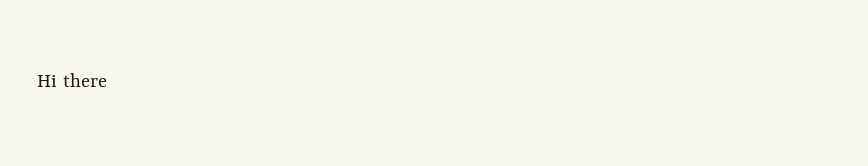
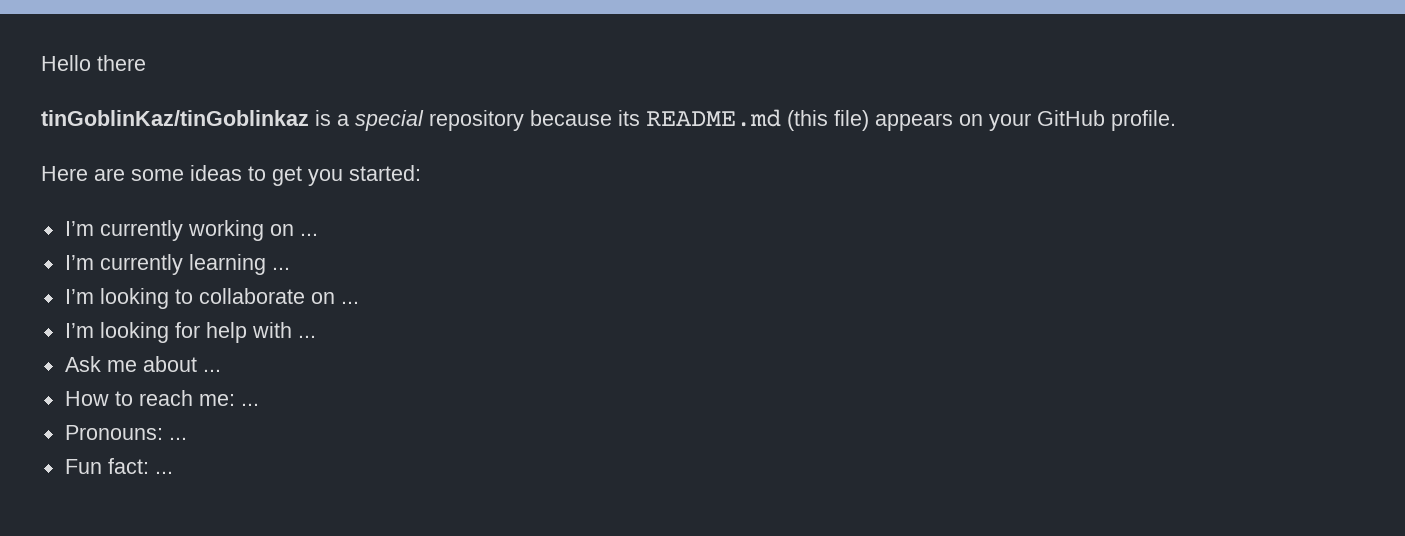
- Hi there
+ Hello there
+ tinGoblinKaz/tinGoblinkaz is a special repository because its README.md (this file) appears on your GitHub profile.
+ Here are some ideas to get you started:
+ I’m currently working on ...
+ I’m currently learning ...
+ I’m looking to collaborate on ...
+ I’m looking for help with ...
+ Ask me about ...
+ How to reach me: ...
+ Pronouns: ...
+ Fun fact: ...

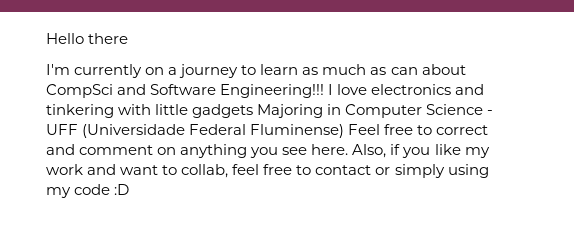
- tinGoblinKaz/tinGoblinkaz is a special repository because its README.md (this file) appears on your GitHub profile.
- Here are some ideas to get you started:
- I’m currently working on ...
- I’m currently learning ...
- I’m looking to collaborate on ...
- I’m looking for help with ...
- Ask me about ...
- How to reach me: ...
- Pronouns: ...
- Fun fact: ...
+ I'm currently on a journey to learn as much as can about CompSci and Software Engineering!!! I love electronics and tinkering with little gadgets Majoring in Computer Science - UFF (Universidade Federal Fluminense) Feel free to correct and comment on anything you see here. Also, if you like my work and want to collab, feel free to contact or simply using my code :D

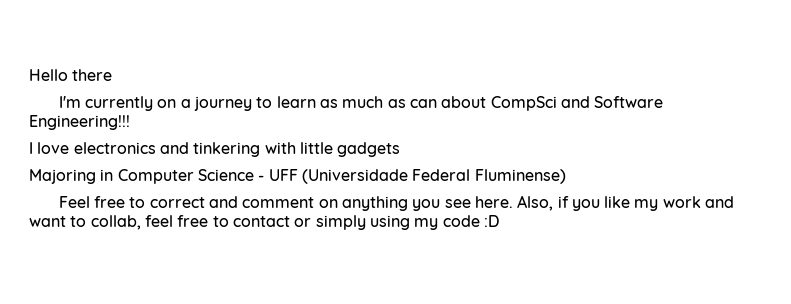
- I'm currently on a journey to learn as much as can about CompSci and Software Engineering!!! I love electronics and tinkering with little gadgets Majoring in Computer Science - UFF (Universidade Federal Fluminense) Feel free to correct and comment on anything you see here.
+ I'm currently on a journey to learn as much as can about CompSci and Software Engineering!!!
+ I love electronics and tinkering with little gadgets
+ Majoring in Computer Science - UFF (Universidade Federal Fluminense)
+ Feel free to correct and comment on anything you see here.

